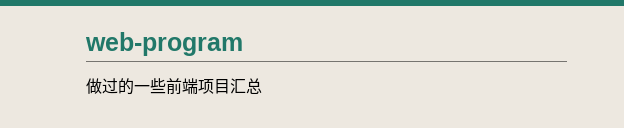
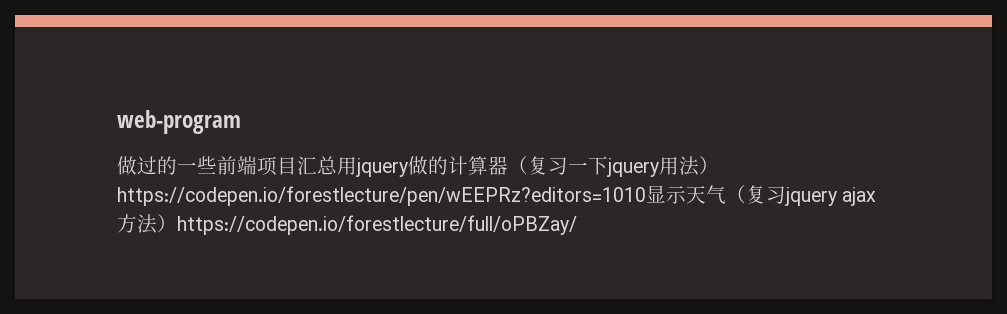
- 做过的一些前端项目汇总
+ 做过的一些前端项目汇总用jquery做的计算器（复习一下jquery用法）https://codepen.io/forestlecture/pen/wEEPRz?editors=1010显示天气（复习jquery ajax方法）https://codepen.io/forestlecture/full/oPBZay/

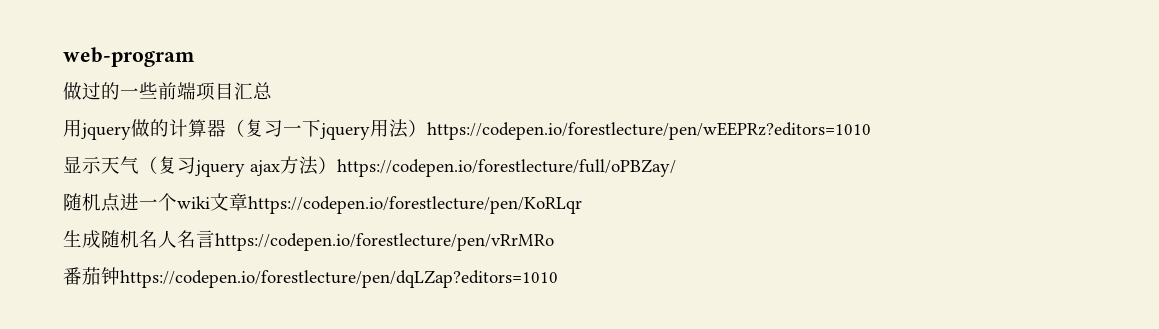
- 做过的一些前端项目汇总用jquery做的计算器（复习一下jquery用法）https://codepen.io/forestlecture/pen/wEEPRz?editors=1010显示天气（复习jquery ajax方法）https://codepen.io/forestlecture/full/oPBZay/
+ 做过的一些前端项目汇总
+ 用jquery做的计算器（复习一下jquery用法）https://codepen.io/forestlecture/pen/wEEPRz?editors=1010
+ 显示天气（复习jquery ajax方法）https://codepen.io/forestlecture/full/oPBZay/
+ 随机点进一个wiki文章https://codepen.io/forestlecture/pen/KoRLqr
+ 生成随机名人名言https://codepen.io/forestlecture/pen/vRrMRo
+ 番茄钟https://codepen.io/forestlecture/pen/dqLZap?editors=1010

